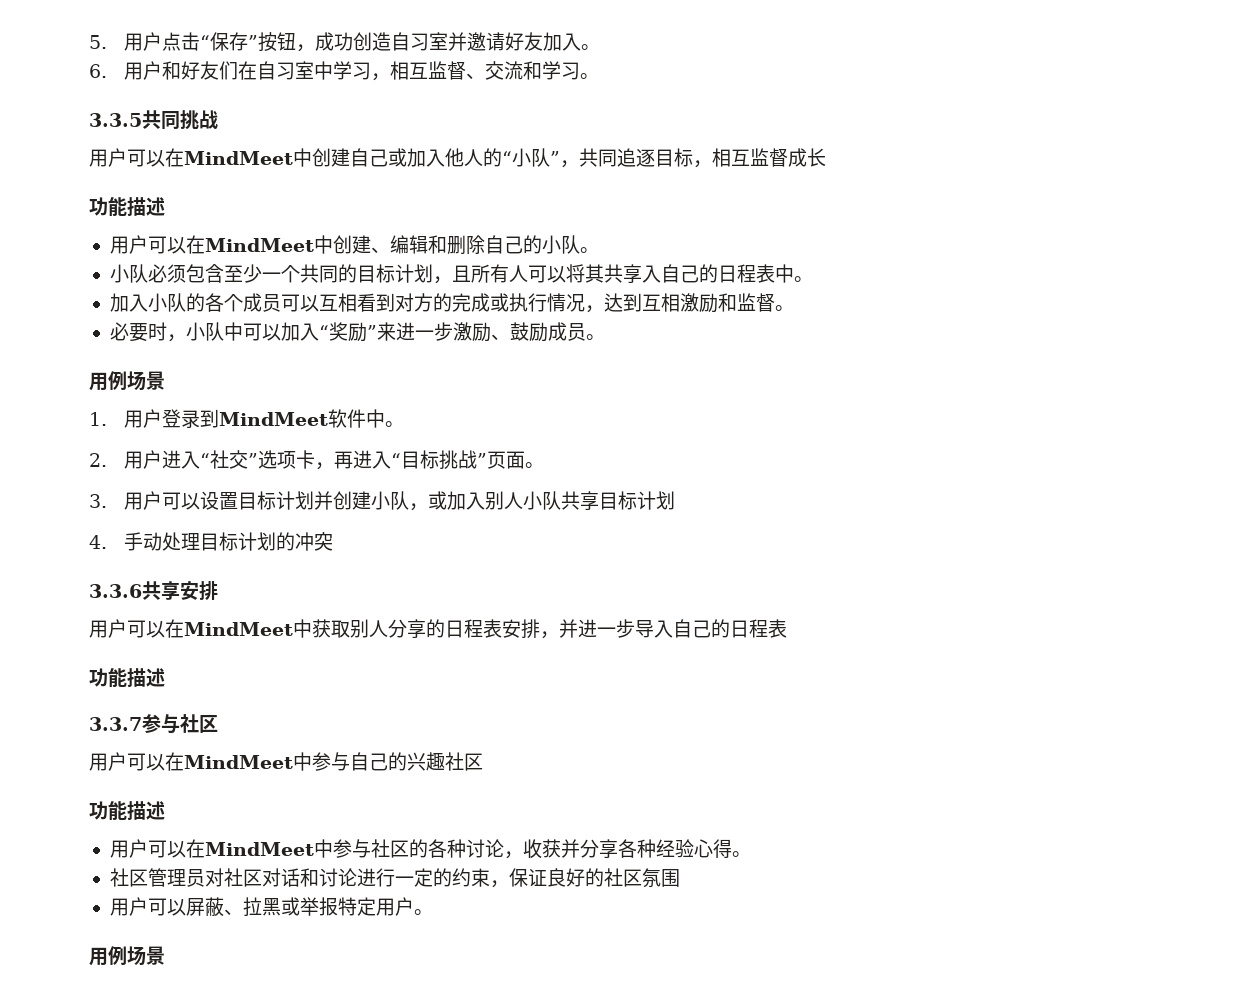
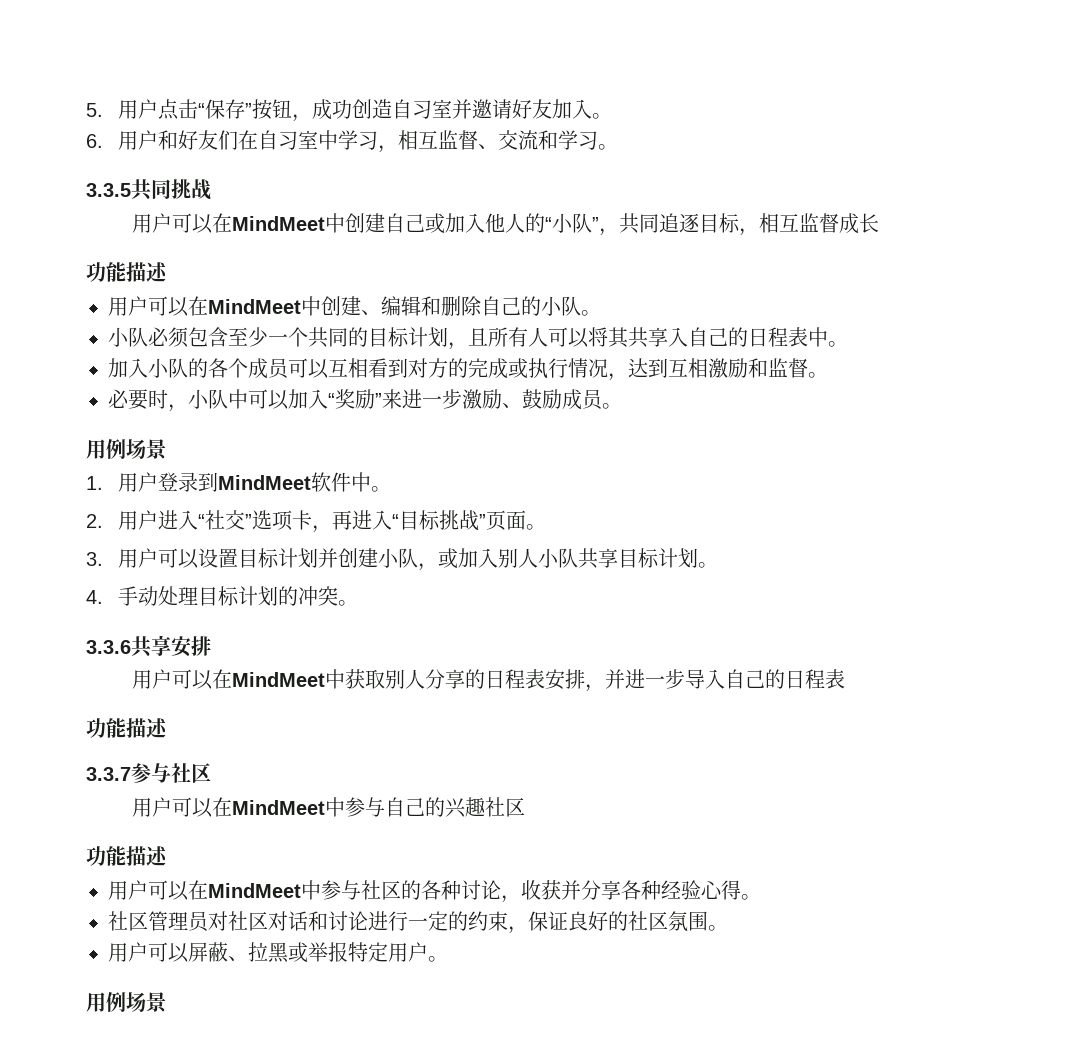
- 3.用户可以设置目标计划并创建小队，或加入别人小队共享目标计划
+ 3.用户可以设置目标计划并创建小队，或加入别人小队共享目标计划。
- 4.手动处理目标计划的冲突
+ 4.手动处理目标计划的冲突。
- 社区管理员对社区对话和讨论进行一定的约束，保证良好的社区氛围
+ 社区管理员对社区对话和讨论进行一定的约束，保证良好的社区氛围。

